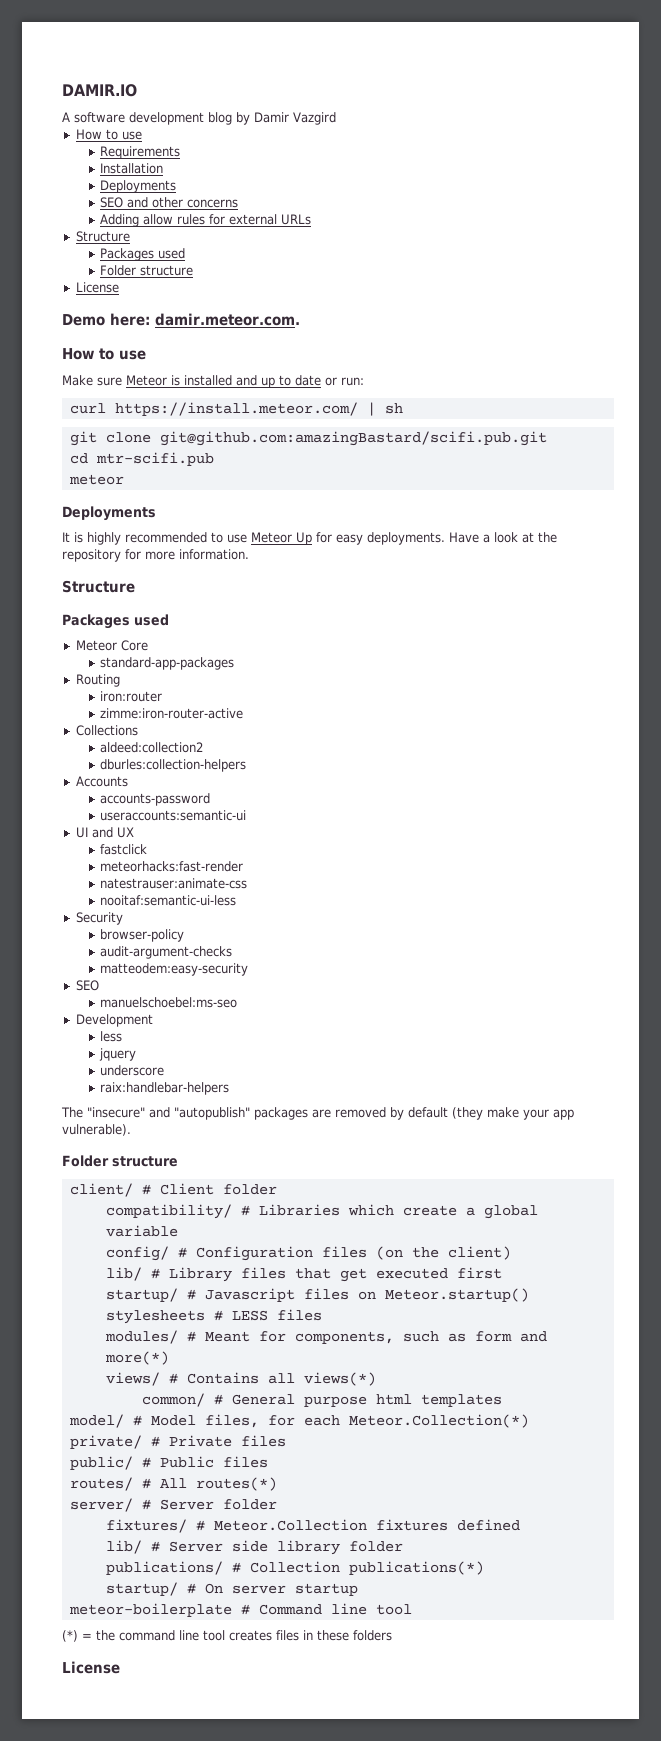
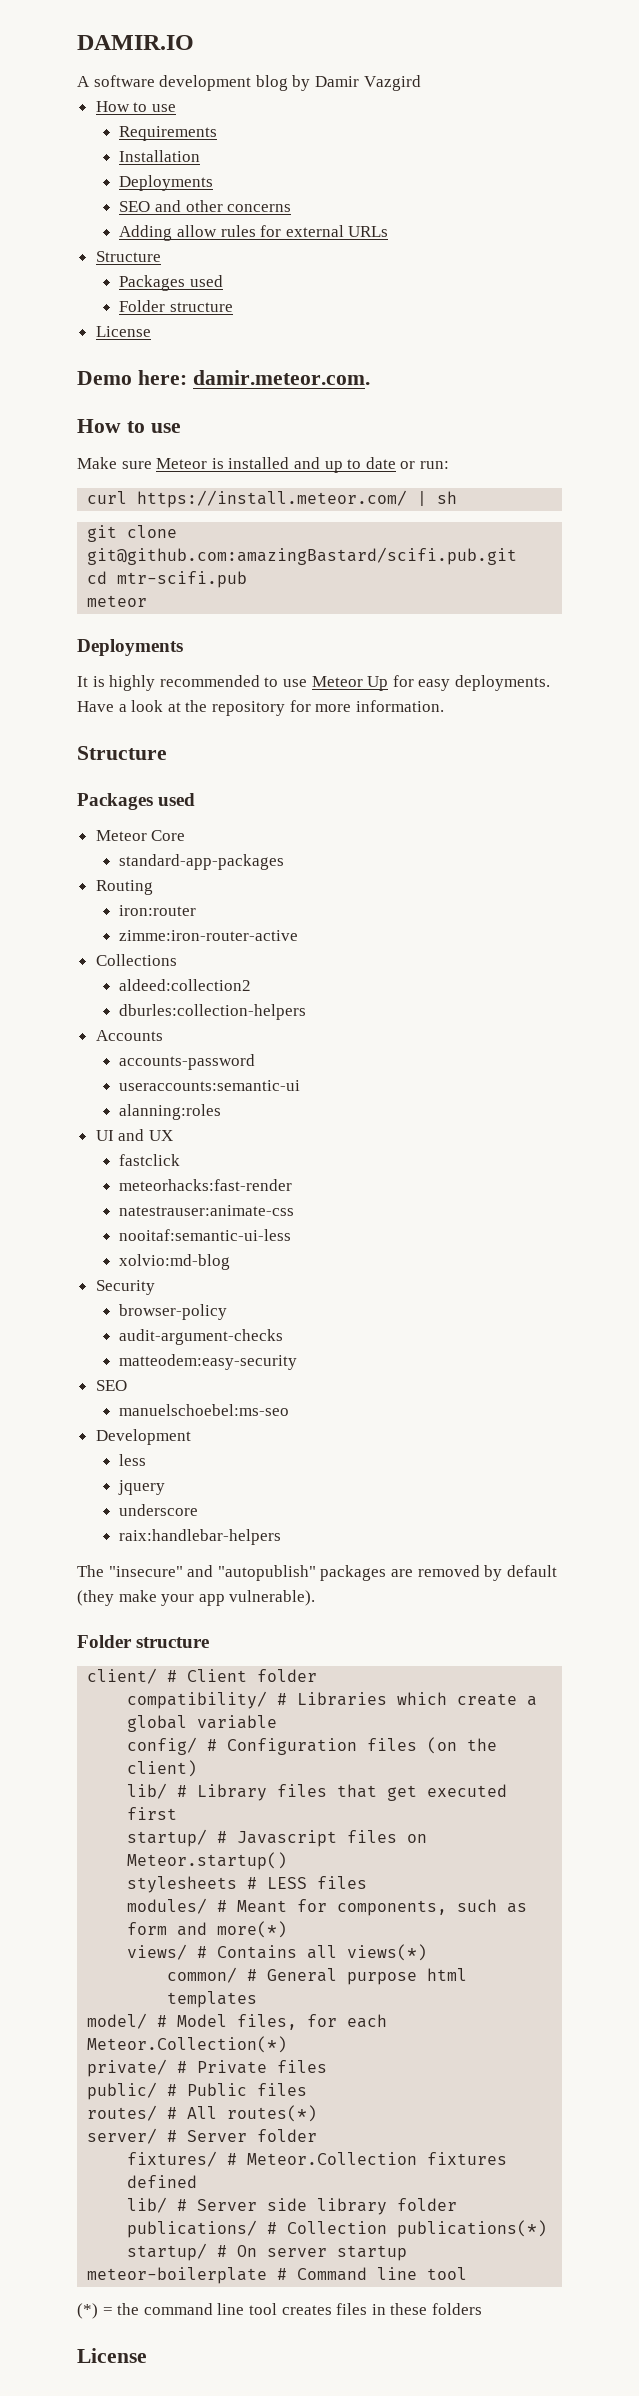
+ alanning:roles
+ xolvio:md-blog

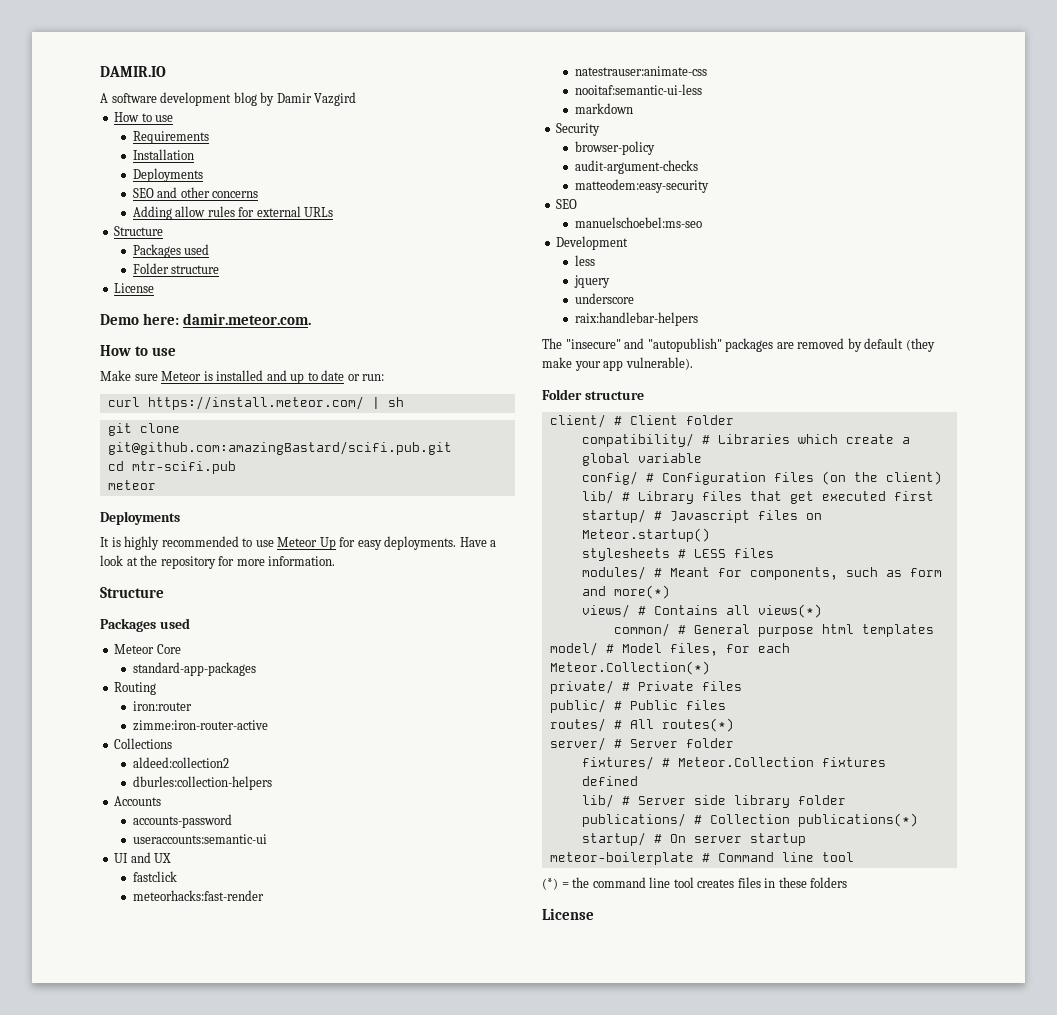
- alanning:roles
- xolvio:md-blog
+ markdown

